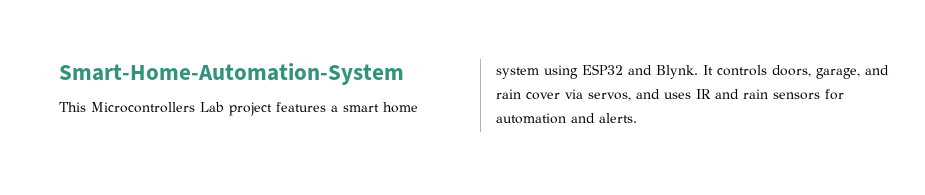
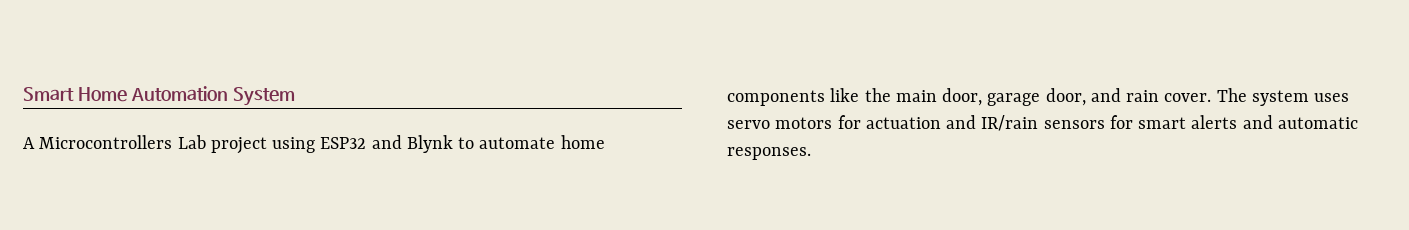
- Smart-Home-Automation-System
- This Microcontrollers Lab project features a smart home system using ESP32 and Blynk. It controls doors, garage, and rain cover via servos, and uses IR and rain sensors for automation and alerts.
+ Smart Home Automation System
+ A Microcontrollers Lab project using ESP32 and Blynk to automate home components like the main door, garage door, and rain cover. The system uses servo motors for actuation and IR/rain sensors for smart alerts and automatic responses.

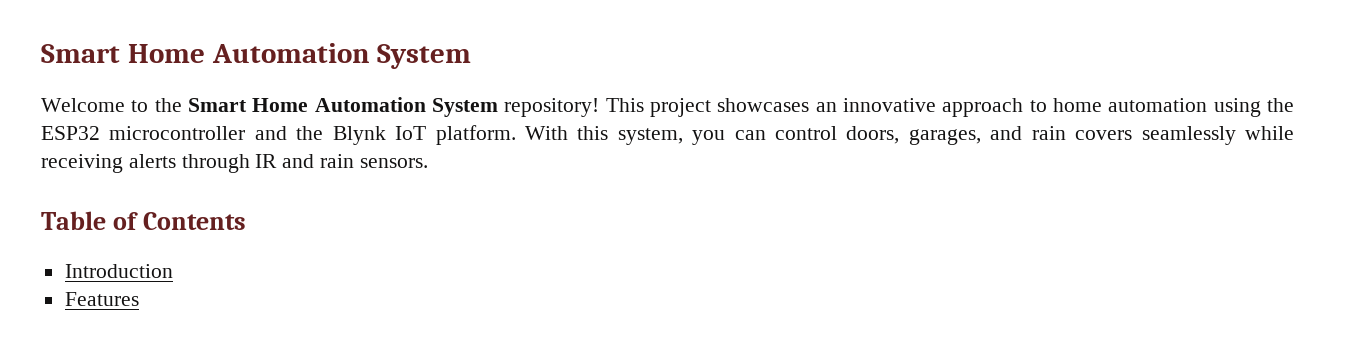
- A Microcontrollers Lab project using ESP32 and Blynk to automate home components like the main door, garage door, and rain cover. The system uses servo motors for actuation and IR/rain sensors for smart alerts and automatic responses.
+ Welcome to the Smart Home Automation System repository! This project showcases an innovative approach to home automation using the ESP32 microcontroller and the Blynk IoT platform. With this system, you can control doors, garages, and rain covers seamlessly while receiving alerts through IR and rain sensors.
+ Table of Contents
+ Introduction
+ Features

